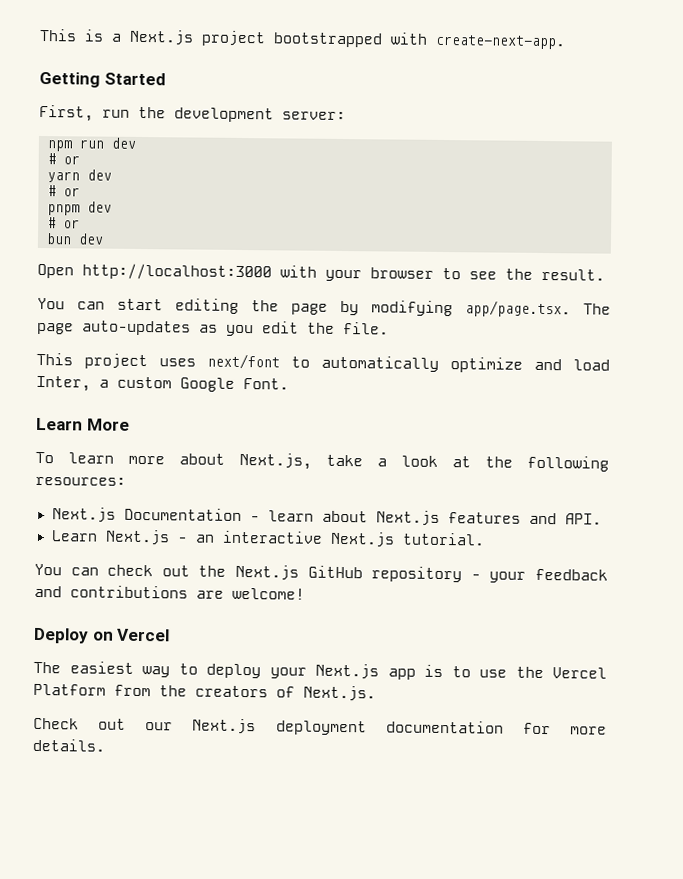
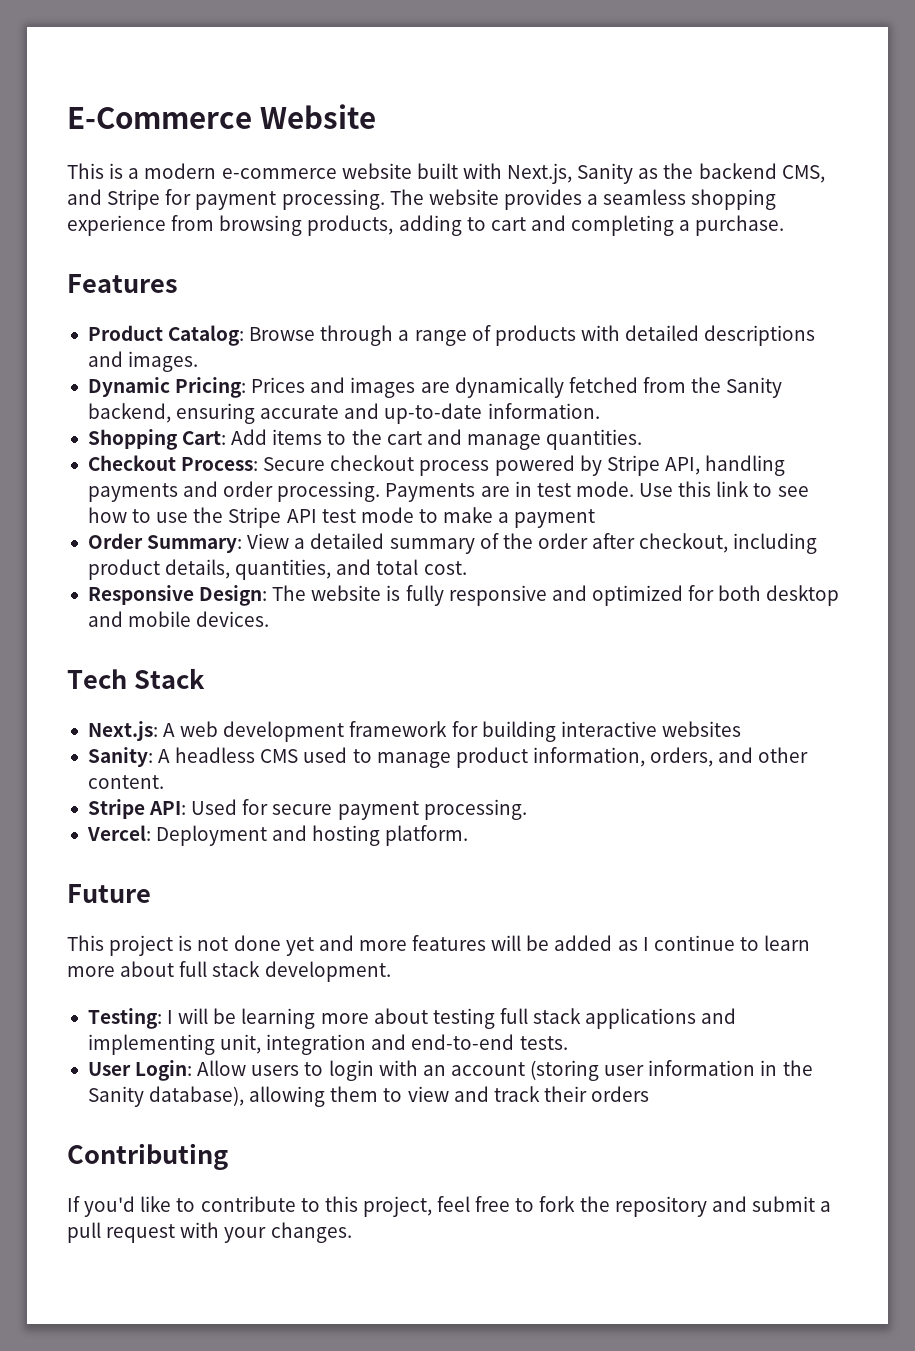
+ E-Commerce Website
- This is a Next.js project bootstrapped with create-next-app.
- Getting Started
- First, run the development server:
- npm run dev
- # or
- yarn dev
- # or
- pnpm dev
- # or
- bun dev
- Open http://localhost:3000 with your browser to see the result.
- You can start editing the page by modifying app/page.tsx. The page auto-updates as you edit the file.
- This project uses next/font to automatically optimize and load Inter, a custom Google Font.
- Learn More
- To learn more about Next.js, take a look at the following resources:
- Next.js Documentation - learn about Next.js features and API.
- Learn Next.js - an interactive Next.js tutorial.
- You can check out the Next.js GitHub repository - your feedback and contributions are welcome!
- Deploy on Vercel
- The easiest way to deploy your Next.js app is to use the Vercel Platform from the creators of Next.js.
- Check out our Next.js deployment documentation for more details.
+ This is a modern e-commerce website built with Next.js, Sanity as the backend CMS, and Stripe for payment processing. The website provides a seamless shopping experience from browsing products, adding to cart and completing a purchase.
+ Features
+ Product Catalog: Browse through a range of products with detailed descriptions and images.
+ Dynamic Pricing: Prices and images are dynamically fetched from the Sanity backend, ensuring accurate and up-to-date information.
+ Shopping Cart: Add items to the cart and manage quantities.
+ Checkout Process: Secure checkout process powered by Stripe API, handling payments and order processing. Payments are in test mode. Use this link to see how to use the Stripe API test mode to make a payment
+ Order Summary: View a detailed summary of the order after checkout, including product details, quantities, and total cost.
+ Responsive Design: The website is fully responsive and optimized for both desktop and mobile devices.
+ Tech Stack
+ Next.js: A web development framework for building interactive websites
+ Sanity: A headless CMS used to manage product information, orders, and other content.
+ Stripe API: Used for secure payment processing.
+ Vercel: Deployment and hosting platform.
+ Future
+ This project is not done yet and more features will be added as I continue to learn more about full stack development.
+ Testing: I will be learning more about testing full stack applications and implementing unit, integration and end-to-end tests.
+ User Login: Allow users to login with an account (storing user information in the Sanity database), allowing them to view and track their orders
+ Contributing
+ If you'd like to contribute to this project, feel free to fork the repository and submit a pull request with your changes.

